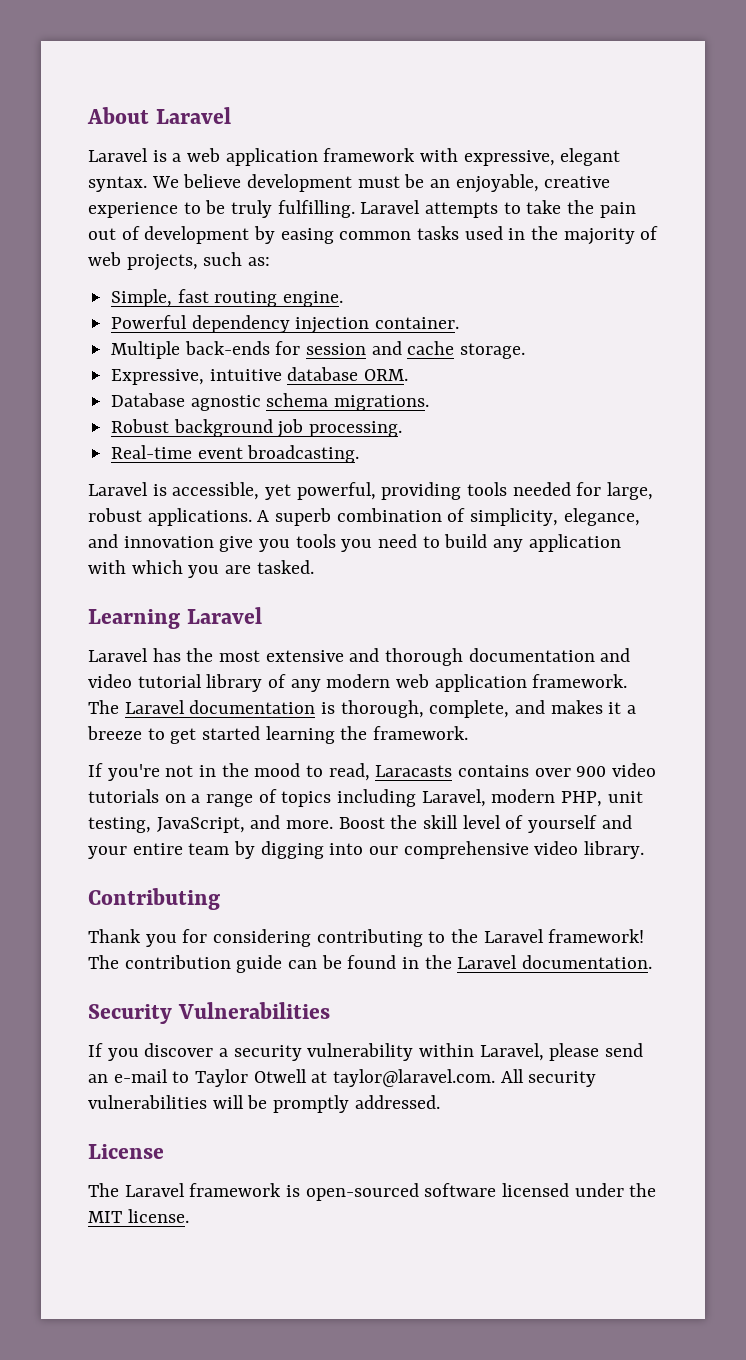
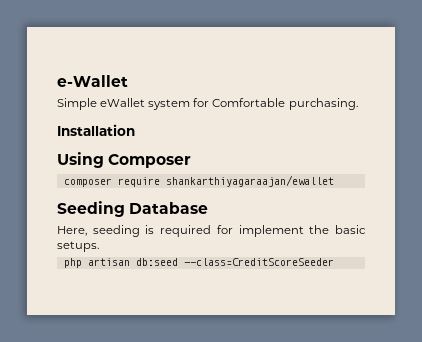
- About Laravel
- Laravel is a web application framework with expressive, elegant syntax. We believe development must be an enjoyable, creative experience to be truly fulfilling. Laravel attempts to take the pain out of development by easing common tasks used in the majority of web projects, such as:
- Simple, fast routing engine.
- Powerful dependency injection container.
- Multiple back-ends for session and cache storage.
- Expressive, intuitive database ORM.
- Database agnostic schema migrations.
- Robust background job processing.
- Real-time event broadcasting.
- Laravel is accessible, yet powerful, providing tools needed for large, robust applications. A superb combination of simplicity, elegance, and innovation give you tools you need to build any application with which you are tasked.
- Learning Laravel
- Laravel has the most extensive and thorough documentation and video tutorial library of any modern web application framework. The Laravel documentation is thorough, complete, and makes it a breeze to get started learning the framework.
- If you're not in the mood to read, Laracasts contains over 900 video tutorials on a range of topics including Laravel, modern PHP, unit testing, JavaScript, and more. Boost the skill level of yourself and your entire team by digging into our comprehensive video library.
- Contributing
- Thank you for considering contributing to the Laravel framework! The contribution guide can be found in the Laravel documentation.
- Security Vulnerabilities
- If you discover a security vulnerability within Laravel, please send an e-mail to Taylor Otwell at taylor@laravel.com. All security vulnerabilities will be promptly addressed.
- License
- The Laravel framework is open-sourced software licensed under the MIT license.
+ e-Wallet
+ Simple eWallet system for Comfortable purchasing.
+ Installation
+ Using Composer
+ composer require shankarthiyagaraajan/ewallet
+ Seeding Database
+ Here, seeding is required for implement the basic setups.
+ php artisan db:seed --class=CreditScoreSeeder

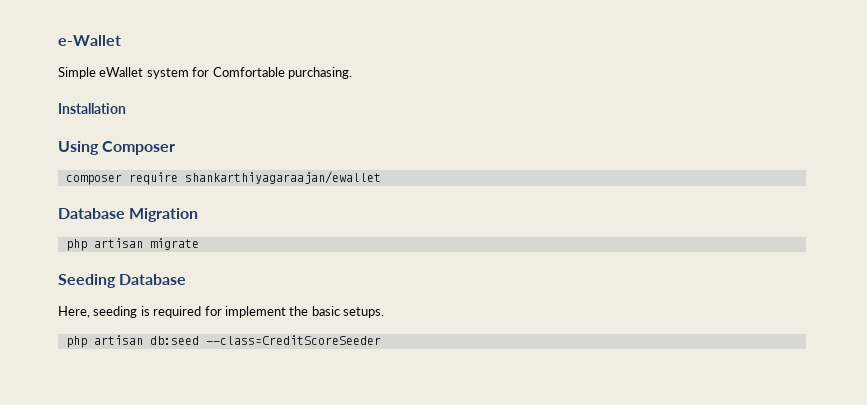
+ Database Migration
+ php artisan migrate

